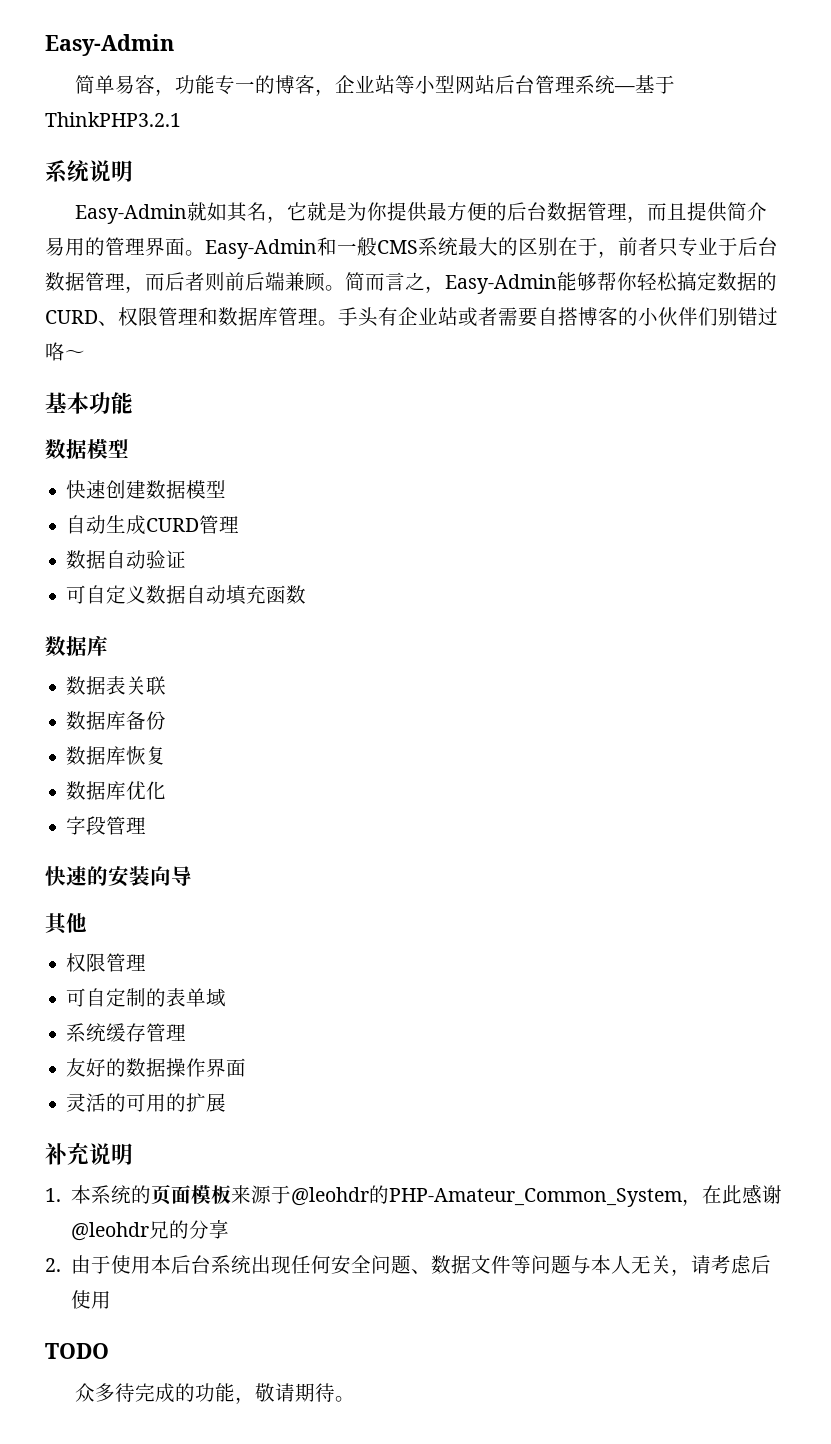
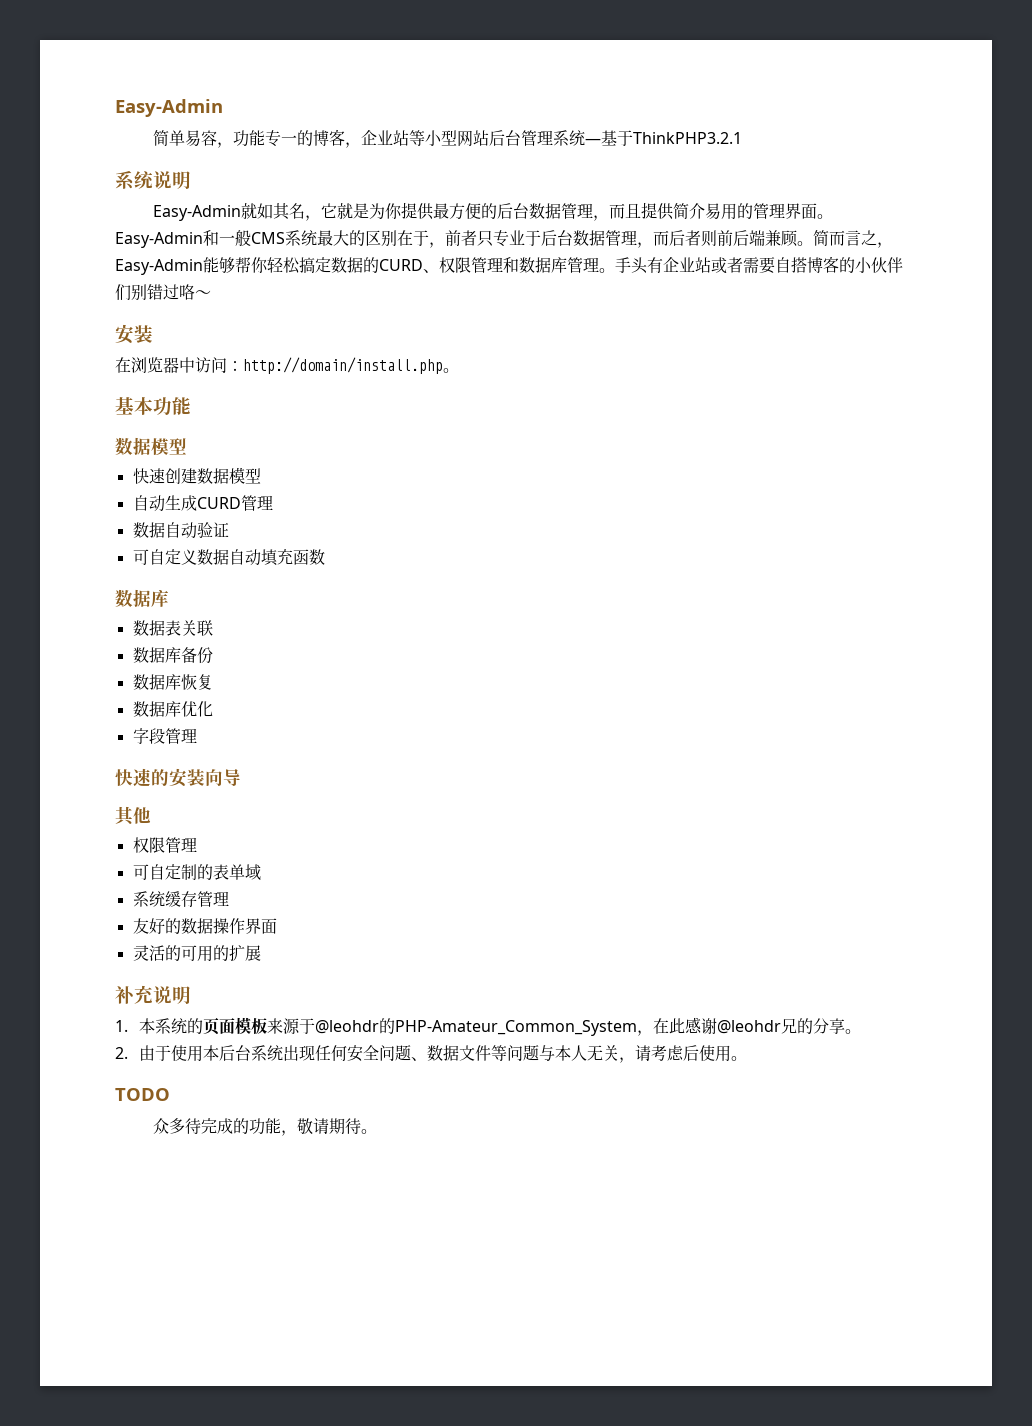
  手头有企业站或者需要自搭博客的小伙伴们别错过咯～
+ 安装
+ 在浏览器中访问：http://domain/install.php。
- 1.本系统的页面模板来源于@leohdr的PHP-Amateur_Common_System，在此感谢@leohdr兄的分享
+ 1.本系统的页面模板来源于@leohdr的PHP-Amateur_Common_System，在此感谢@leohdr兄的分享。
- 2.由于使用本后台系统出现任何安全问题、数据文件等问题与本人无关，请考虑后使用
+ 2.由于使用本后台系统出现任何安全问题、数据文件等问题与本人无关，请考虑后使用。

